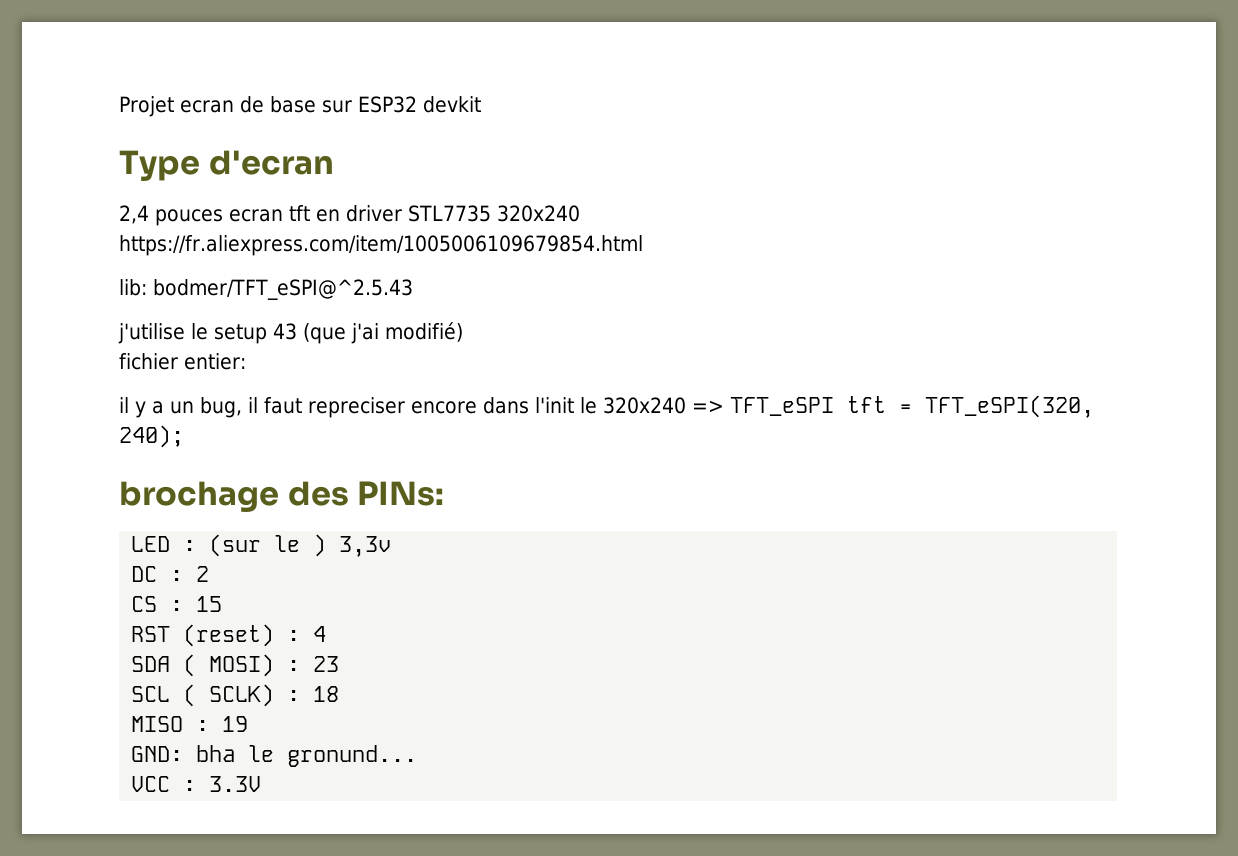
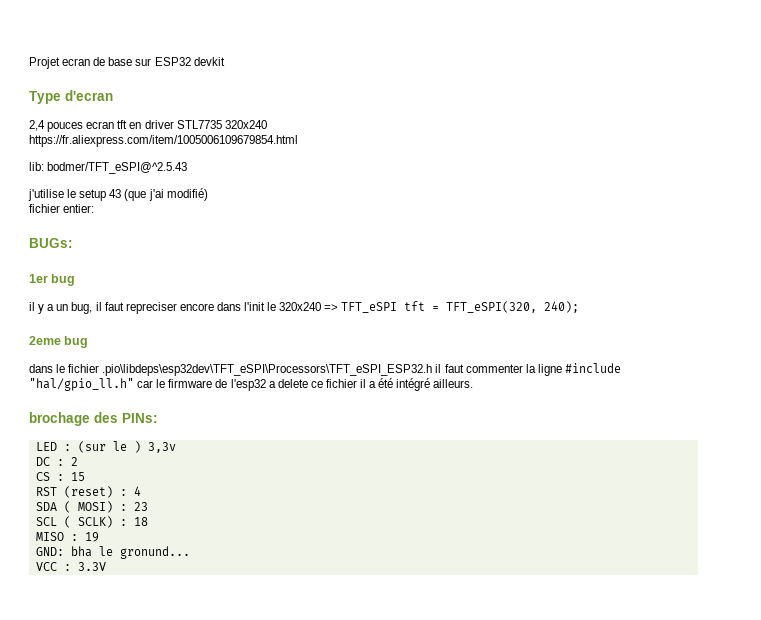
+ BUGs:
+ 1er bug
+ 2eme bug
+ dans le fichier .pio\libdeps\esp32dev\TFT_eSPI\Processors\TFT_eSPI_ESP32.h il faut commenter la ligne #include "hal/gpio_ll.h" car le firmware de l'esp32 a delete ce fichier il a été intégré ailleurs.

